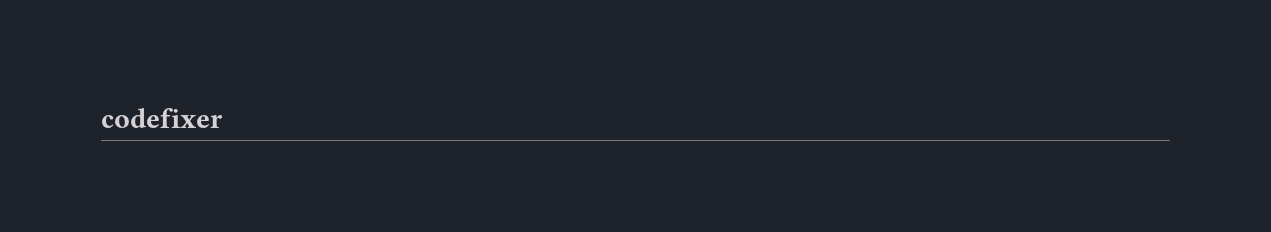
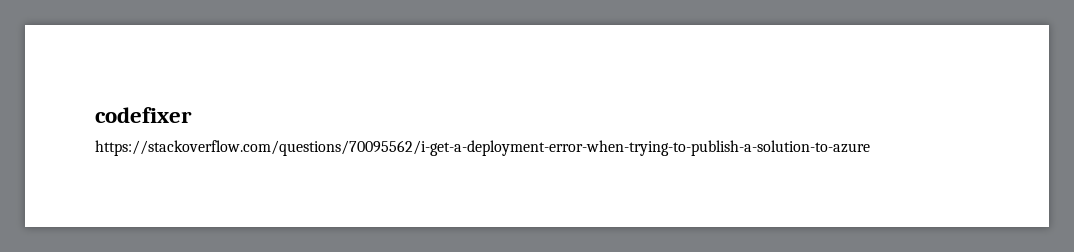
+ https://stackoverflow.com/questions/70095562/i-get-a-deployment-error-when-trying-to-publish-a-solution-to-azure

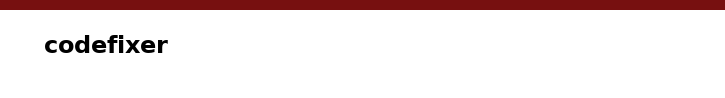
- https://stackoverflow.com/questions/70095562/i-get-a-deployment-error-when-trying-to-publish-a-solution-to-azure

